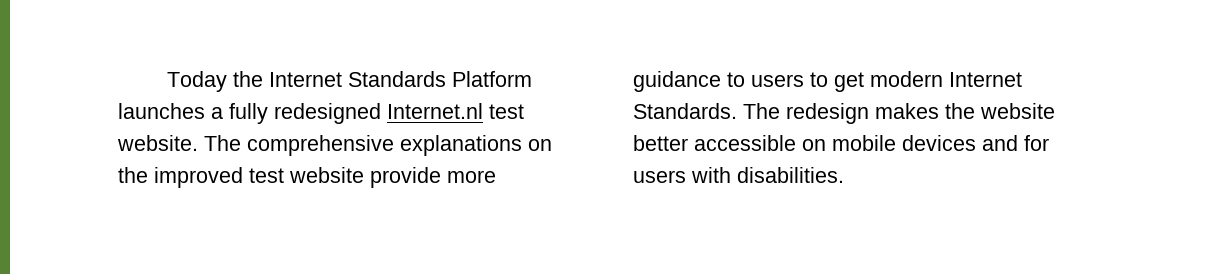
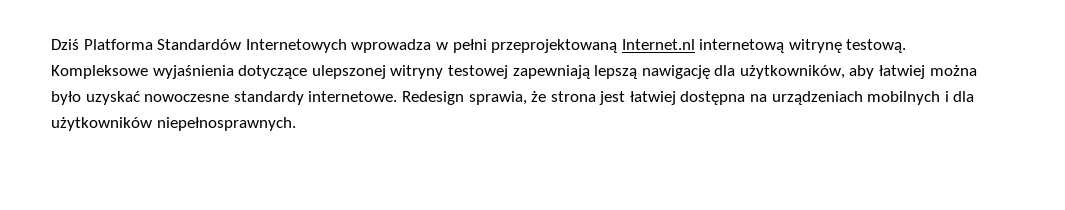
- Today the Internet Standards Platform launches a fully redesigned Internet.nl test website. The comprehensive explanations on the improved test website provide more guidance to users to get modern Internet Standards. The redesign makes the website better accessible on mobile devices and for users with disabilities.
+ Dziś Platforma Standardów Internetowych wprowadza w pełni przeprojektowaną Internet.nl internetową witrynę testową. Kompleksowe wyjaśnienia dotyczące ulepszonej witryny testowej zapewniają lepszą nawigację dla użytkowników, aby łatwiej można było uzyskać nowoczesne standardy internetowe. Redesign sprawia, że strona jest łatwiej dostępna na urządzeniach mobilnych i dla użytkowników niepełnosprawnych.

